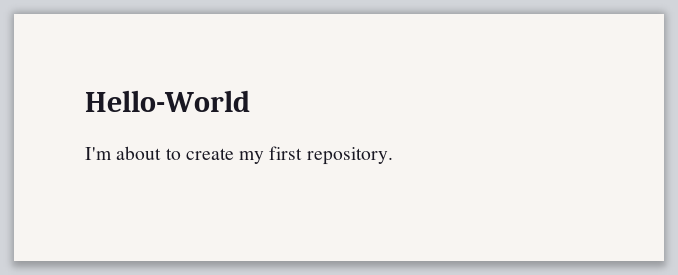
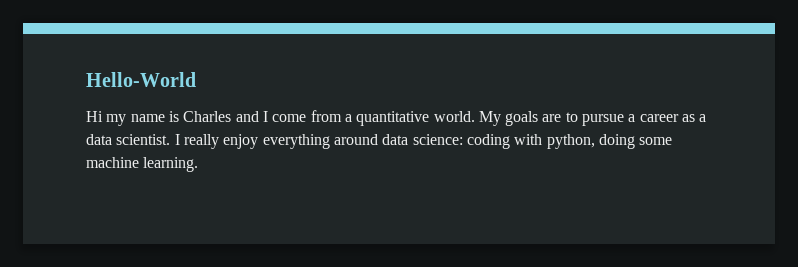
- I'm about to create my first repository.
+ Hi my name is Charles and I come from a quantitative world. My goals are to pursue a career as a data scientist. I really enjoy everything around data science: coding with python, doing some machine learning.

